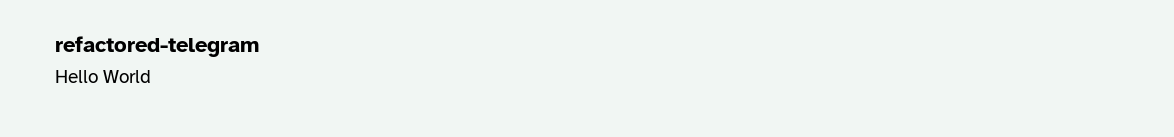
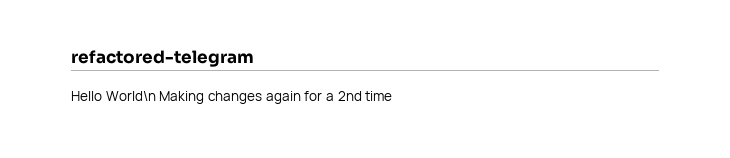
- Hello World
+ Hello World\n Making changes again for a 2nd time

